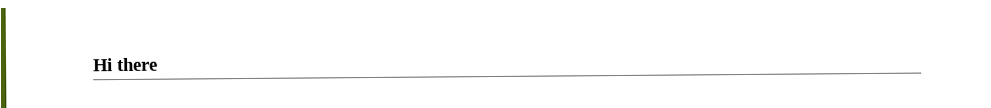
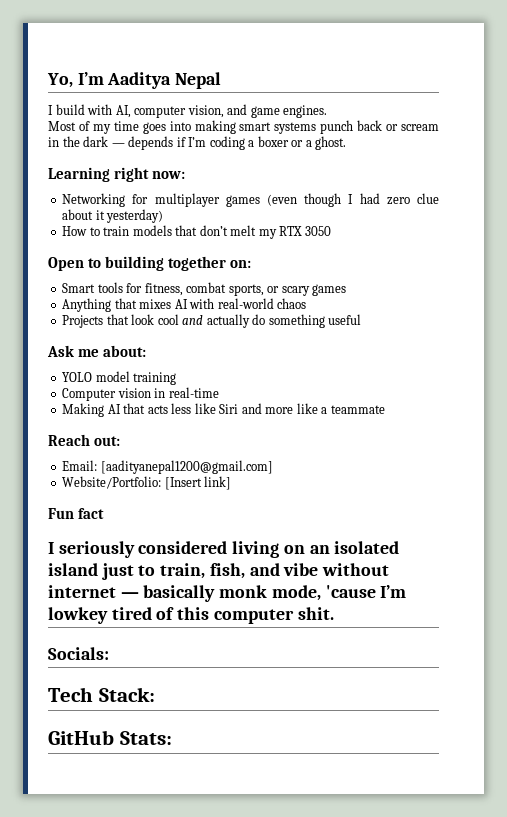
- Hi there
+ Yo, I’m Aaditya Nepal
+ I build with AI, computer vision, and game engines.
+ Most of my time goes into making smart systems punch back or scream in the dark — depends if I’m coding a boxer or a ghost.
+ Learning right now:
+ Networking for multiplayer games (even though I had zero clue about it yesterday)
+ How to train models that don’t melt my RTX 3050
+ Open to building together on:
+ Smart tools for fitness, combat sports, or scary games
+ Anything that mixes AI with real-world chaos
+ Projects that look cool and actually do something useful
+ Ask me about:
+ YOLO model training
+ Computer vision in real-time
+ Making AI that acts less like Siri and more like a teammate
+ Reach out:
+ Email: [aadityanepal1200@gmail.com]
+ Website/Portfolio: [Insert link]
+ Fun fact
+ I seriously considered living on an isolated island just to train, fish, and vibe without internet — basically monk mode, 'cause I’m lowkey tired of this computer shit.
+ Socials:
+ Tech Stack:
+ GitHub Stats:

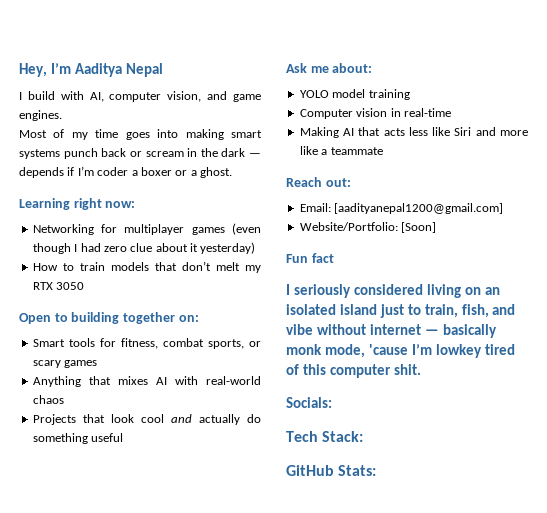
- Yo, I’m Aaditya Nepal
+ Hey, I’m Aaditya Nepal
- Most of my time goes into making smart systems punch back or scream in the dark — depends if I’m coding a boxer or a ghost.
+ Most of my time goes into making smart systems punch back or scream in the dark — depends if I’m coder a boxer or a ghost.
- Website/Portfolio: [Insert link]
+ Website/Portfolio: [Soon]

